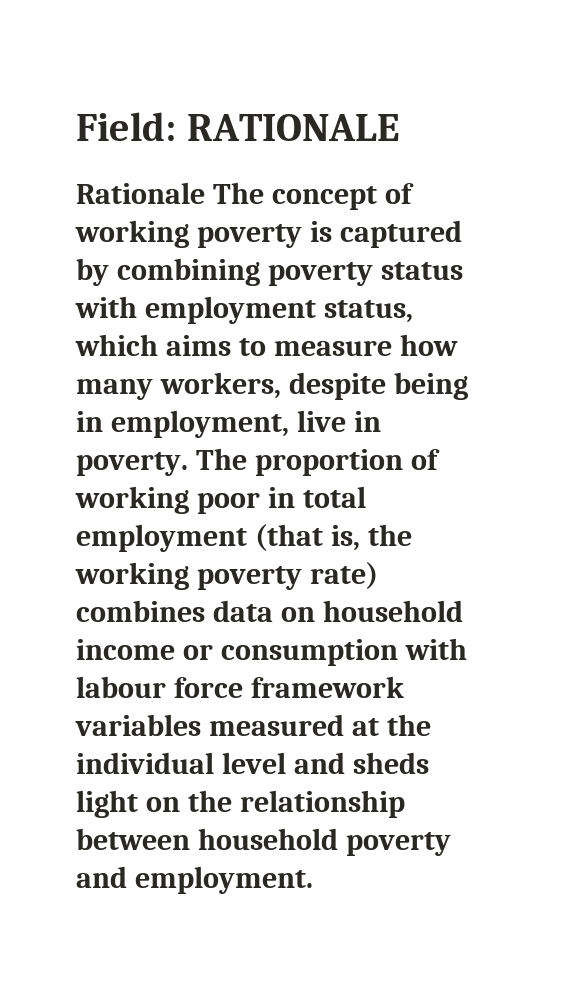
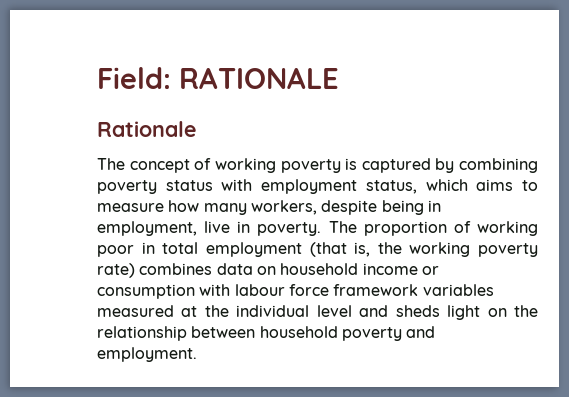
- Rationale The concept of working poverty is captured by combining poverty status with employment status, which aims to measure how many workers, despite being in employment, live in poverty.
+ Rationale
+ The concept of working poverty is captured by combining poverty status with employment status, which aims to measure how many workers, despite being in employment, live in poverty.

